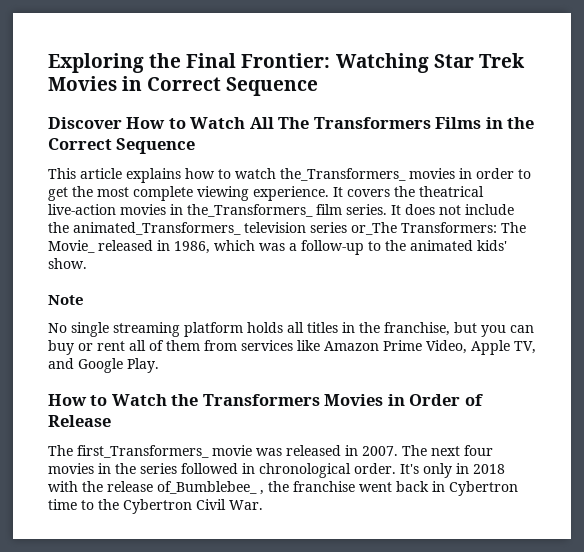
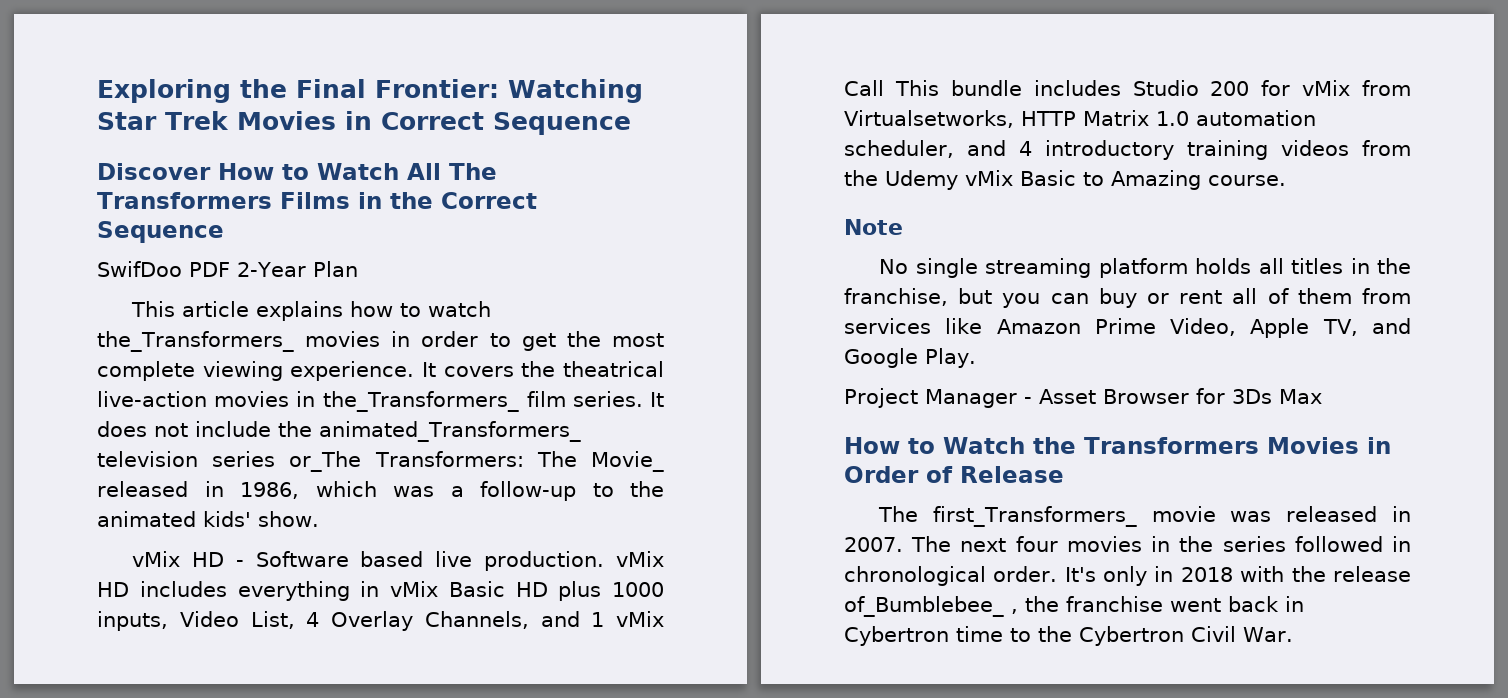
+ SwifDoo PDF 2-Year Plan
+ vMix HD - Software based live production. vMix HD includes everything in vMix Basic HD plus 1000 inputs, Video List, 4 Overlay Channels, and 1 vMix Call This bundle includes Studio 200 for vMix from Virtualsetworks, HTTP Matrix 1.0 automation scheduler, and 4 introductory training videos from the Udemy vMix Basic to Amazing course.
+ Project Manager - Asset Browser for 3Ds Max

